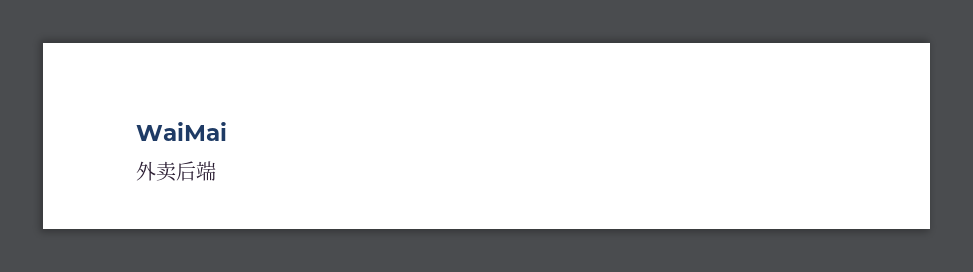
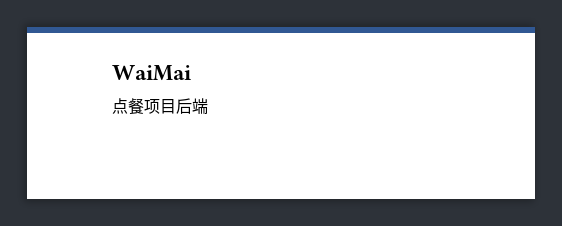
- 外卖后端
+ 点餐项目后端

